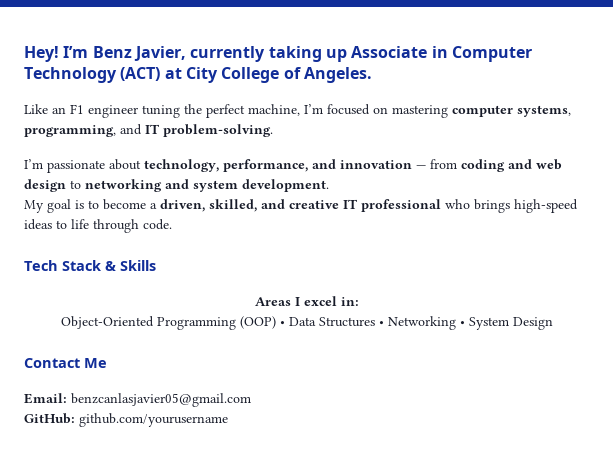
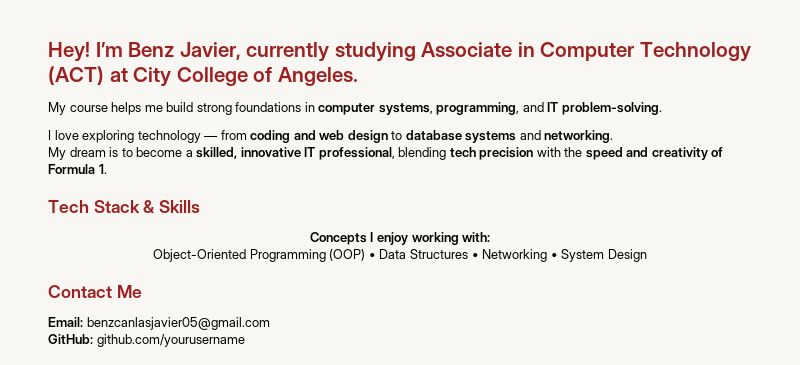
- I’m Benz Javier, currently taking up Associate in Computer Technology (ACT) at City College of Angeles.
+ I’m Benz Javier, currently studying Associate in Computer Technology (ACT) at City College of Angeles.
- Like an F1 engineer tuning the perfect machine, I’m focused on mastering computer systems, programming, and IT problem-solving.
+ My course helps me build strong foundations in computer systems, programming, and IT problem-solving.
- I’m passionate about technology, performance, and innovation — from coding and web design to networking and system development.
- My goal is to become a driven, skilled, and creative IT professional who brings high-speed ideas to life through code.
+ I love exploring technology — from coding and web design to database systems and networking.
+ My dream is to become a skilled, innovative IT professional, blending tech precision with the speed and creativity of Formula 1.
- Areas I excel in:
+ Concepts I enjoy working with:

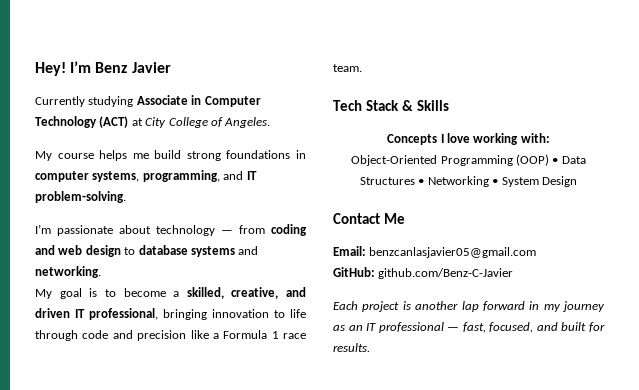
- I’m Benz Javier, currently studying Associate in Computer Technology (ACT) at City College of Angeles.
+ I’m Benz Javier
+ Currently studying Associate in Computer Technology (ACT) at City College of Angeles.
- I love exploring technology — from coding and web design to database systems and networking.
+ I’m passionate about technology — from coding and web design to database systems and networking.
- My dream is to become a skilled, innovative IT professional, blending tech precision with the speed and creativity of Formula 1.
+ My goal is to become a skilled, creative, and driven IT professional, bringing innovation to life through code and precision like a Formula 1 race team.
- Concepts I enjoy working with:
+ Concepts I love working with:
- GitHub: github.com/yourusername
+ GitHub: github.com/Benz-C-Javier
+ Each project is another lap forward in my journey as an IT professional — fast, focused, and built for results.

